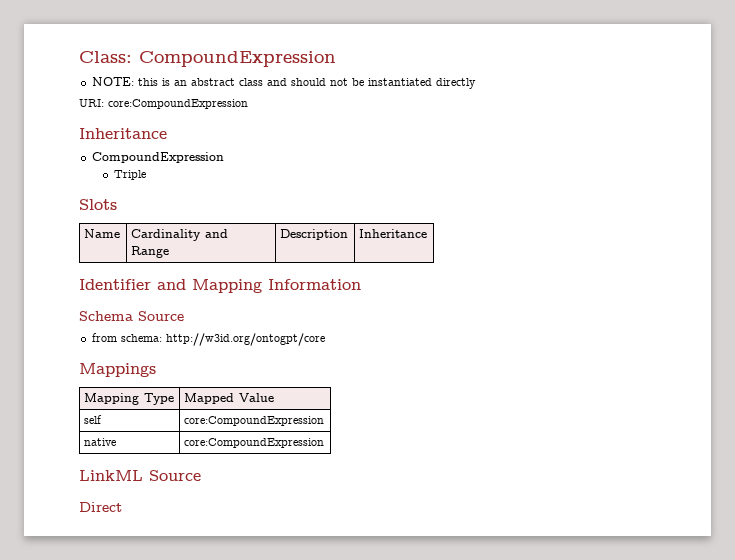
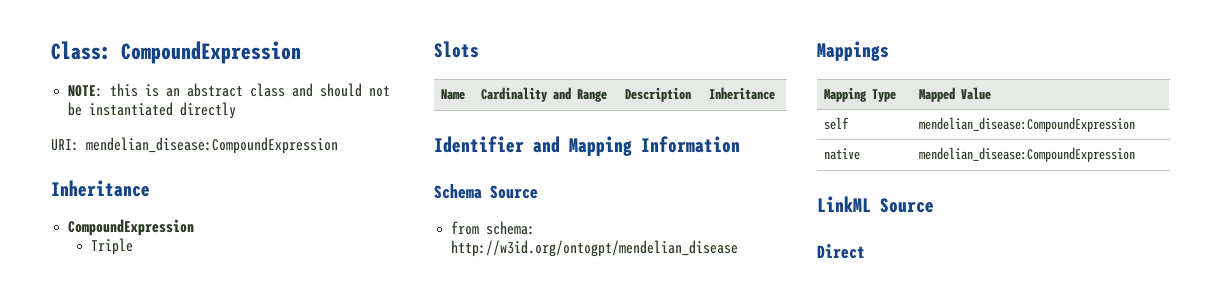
- URI: core:CompoundExpression
+ URI: mendelian_disease:CompoundExpression
- from schema: http://w3id.org/ontogpt/core
+ from schema: http://w3id.org/ontogpt/mendelian_disease
- self | core:CompoundExpression
+ self | mendelian_disease:CompoundExpression
- native | core:CompoundExpression
+ native | mendelian_disease:CompoundExpression

